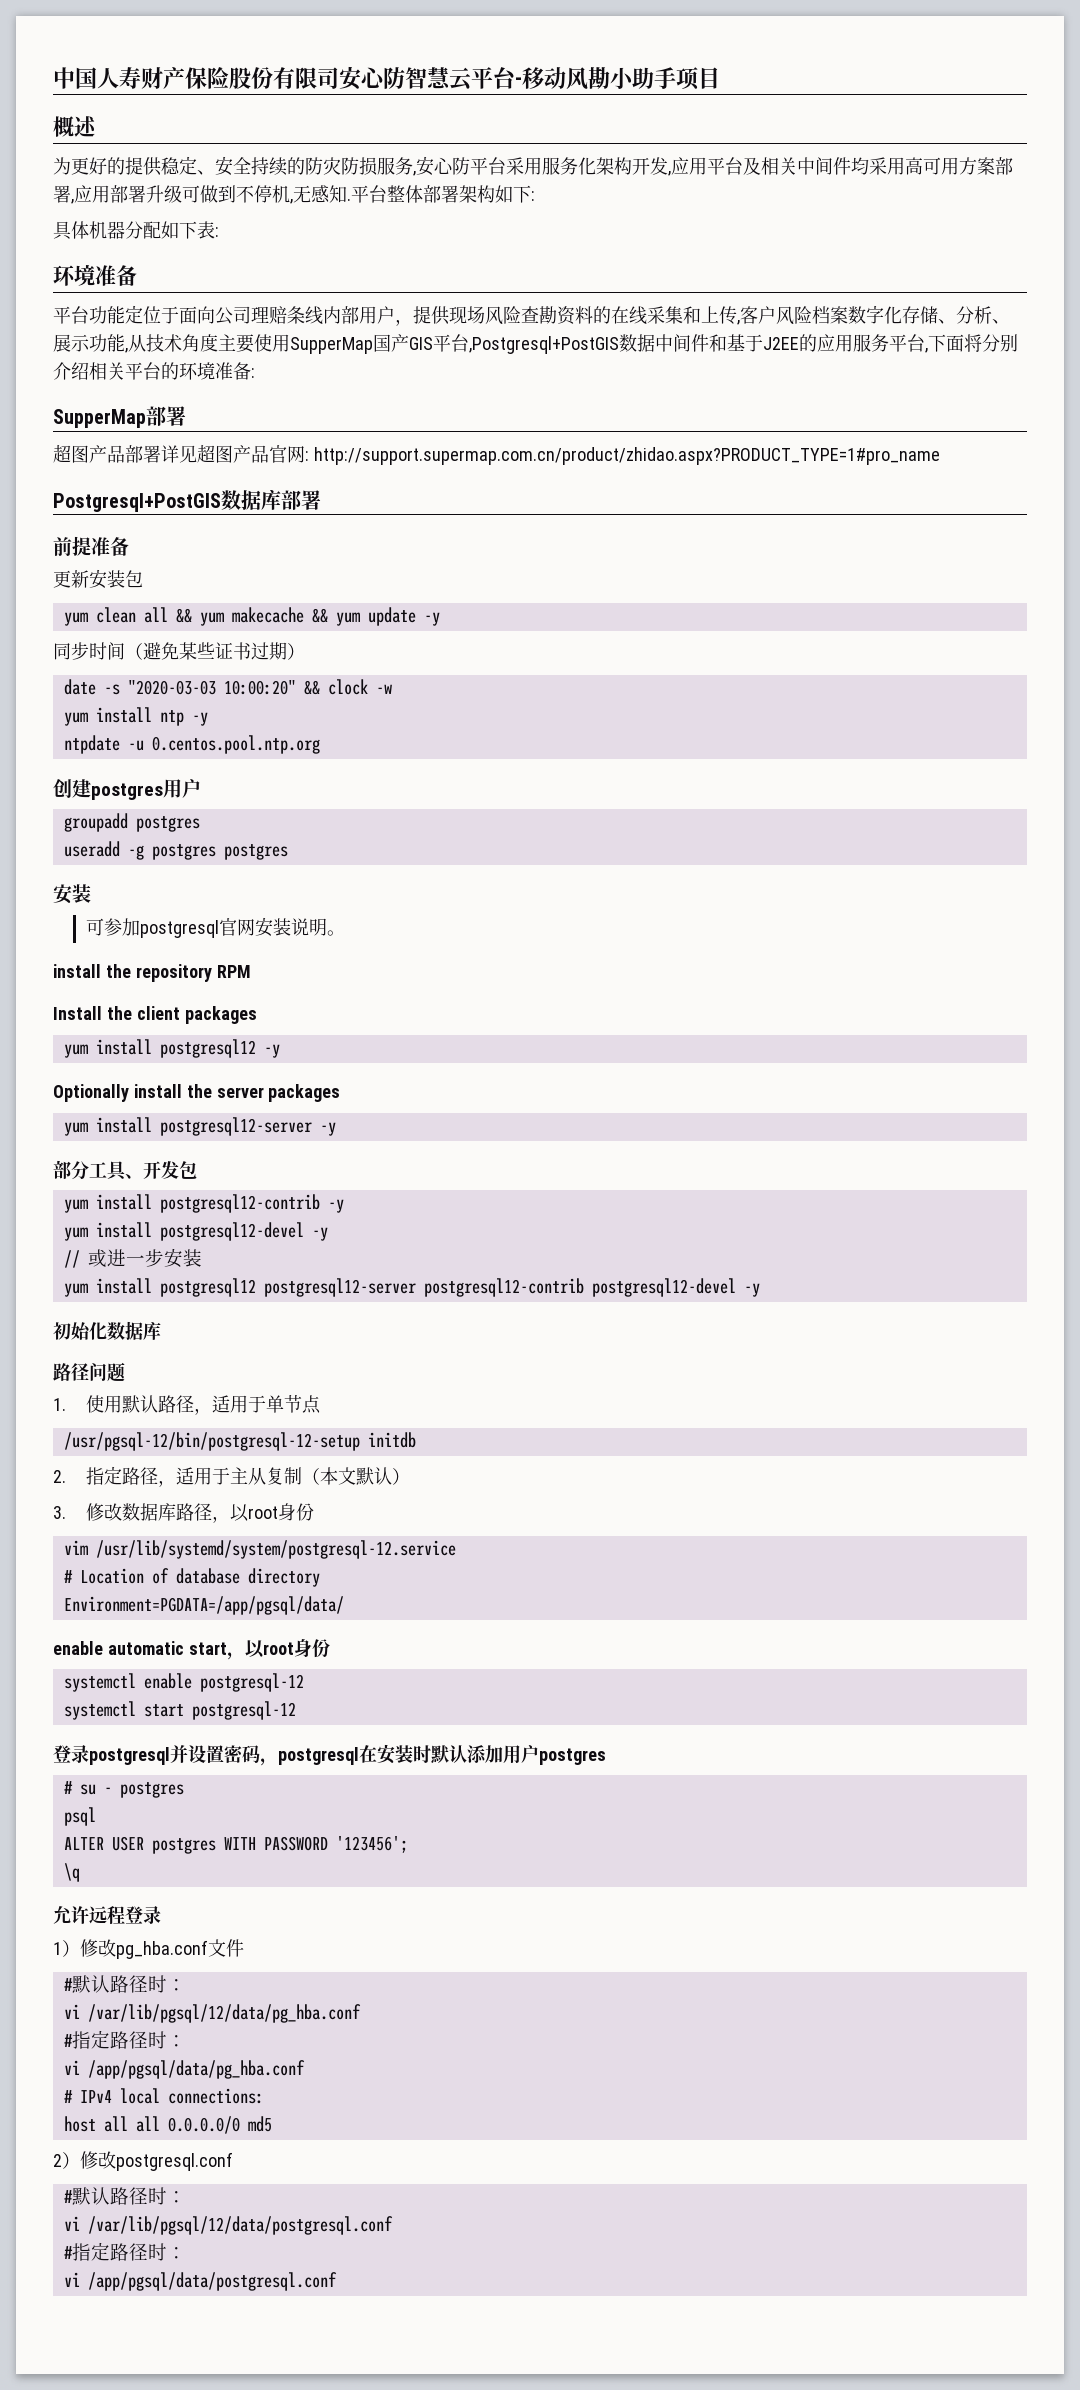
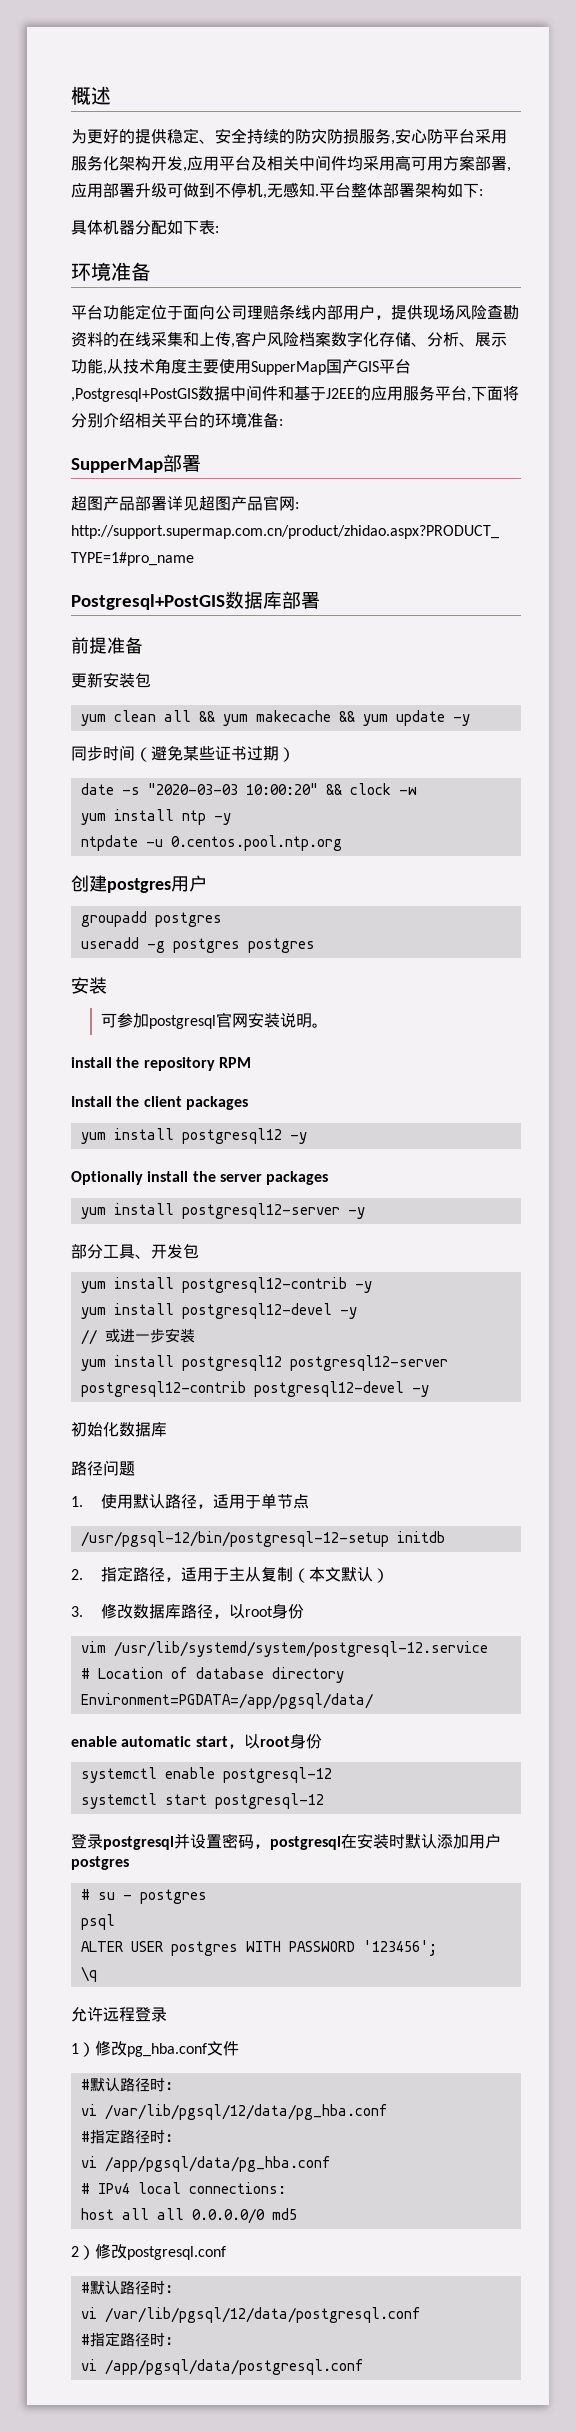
- 中国人寿财产保险股份有限司安心防智慧云平台-移动风勘小助手项目

